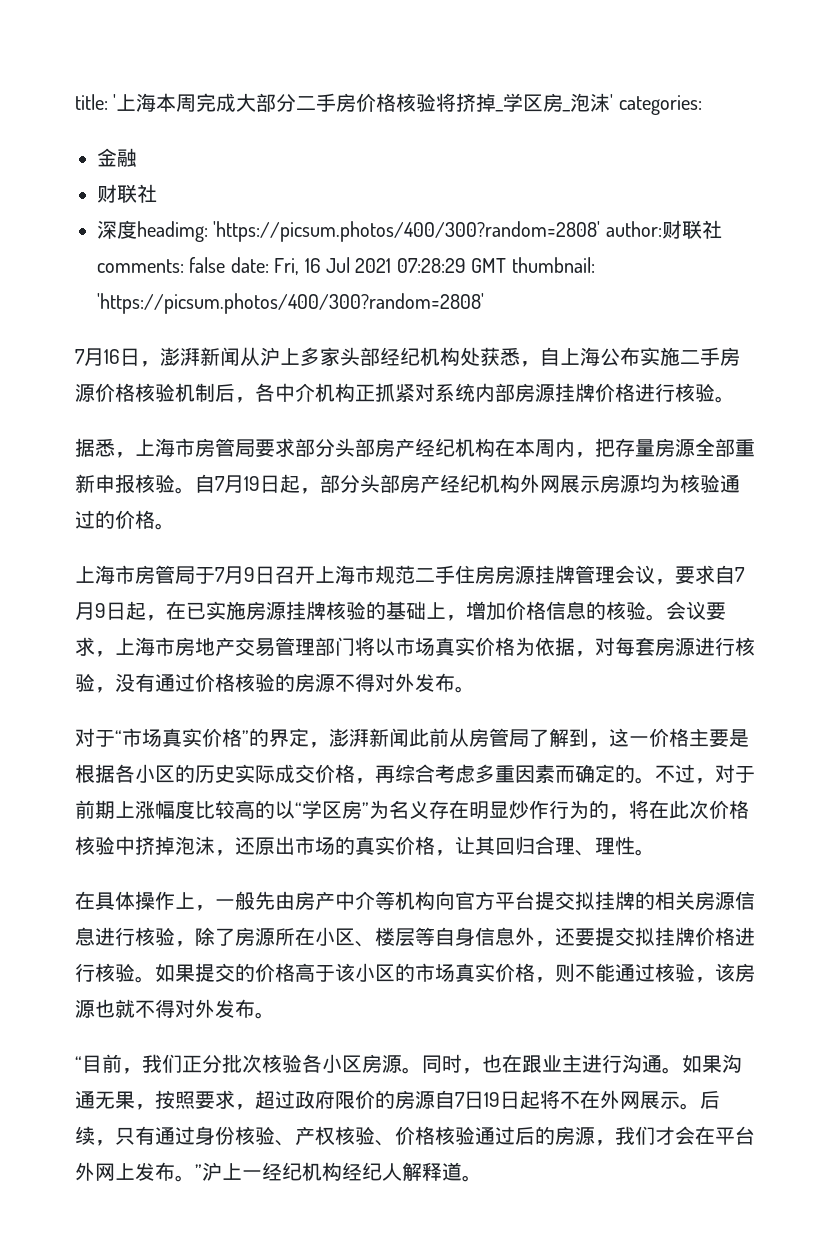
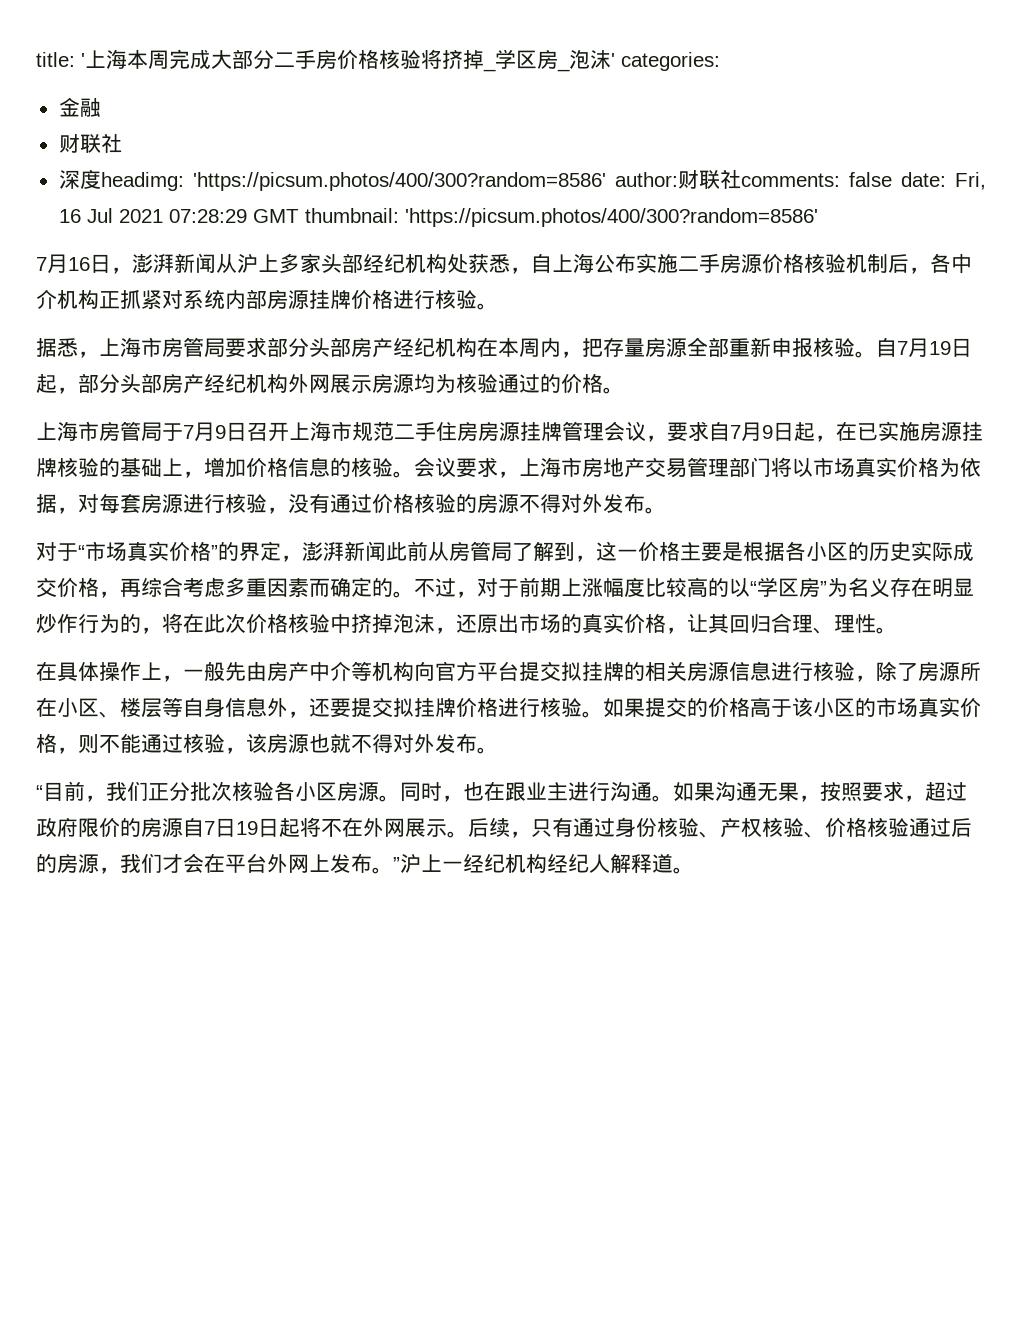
- 深度headimg: 'https://picsum.photos/400/300?random=2808' author:财联社comments: false date: Fri, 16 Jul 2021 07:28:29 GMT thumbnail: 'https://picsum.photos/400/300?random=2808'
+ 深度headimg: 'https://picsum.photos/400/300?random=8586' author:财联社comments: false date: Fri, 16 Jul 2021 07:28:29 GMT thumbnail: 'https://picsum.photos/400/300?random=8586'

